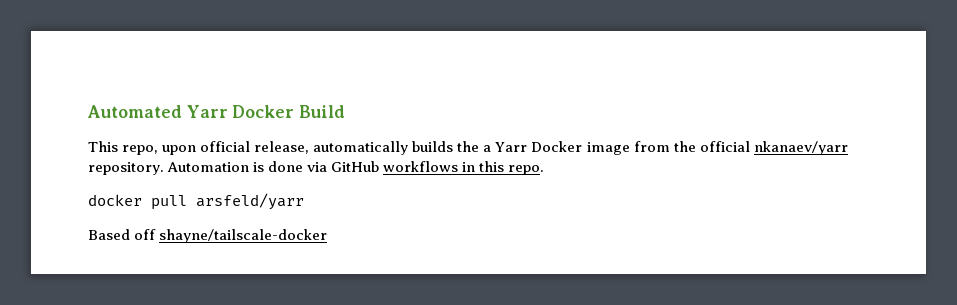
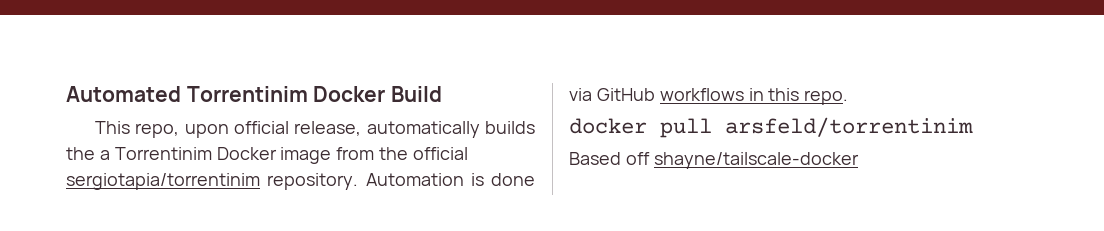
- Automated Yarr Docker Build
+ Automated Torrentinim Docker Build
- This repo, upon official release, automatically builds the a Yarr Docker image from the official nkanaev/yarr repository.
+ This repo, upon official release, automatically builds the a Torrentinim Docker image from the official sergiotapia/torrentinim repository.
- docker pull arsfeld/yarr
+ docker pull arsfeld/torrentinim

